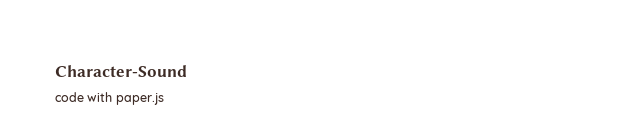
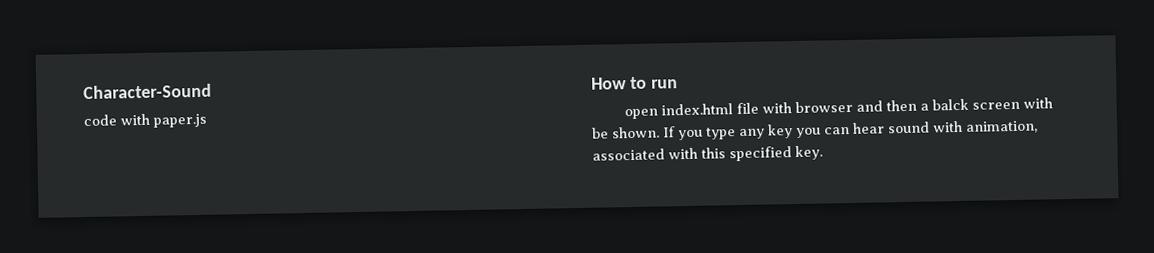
+ How to run
+ open index.html file with browser and then a balck screen with be shown. If you type any key you can hear sound with animation, associated with this specified key.

